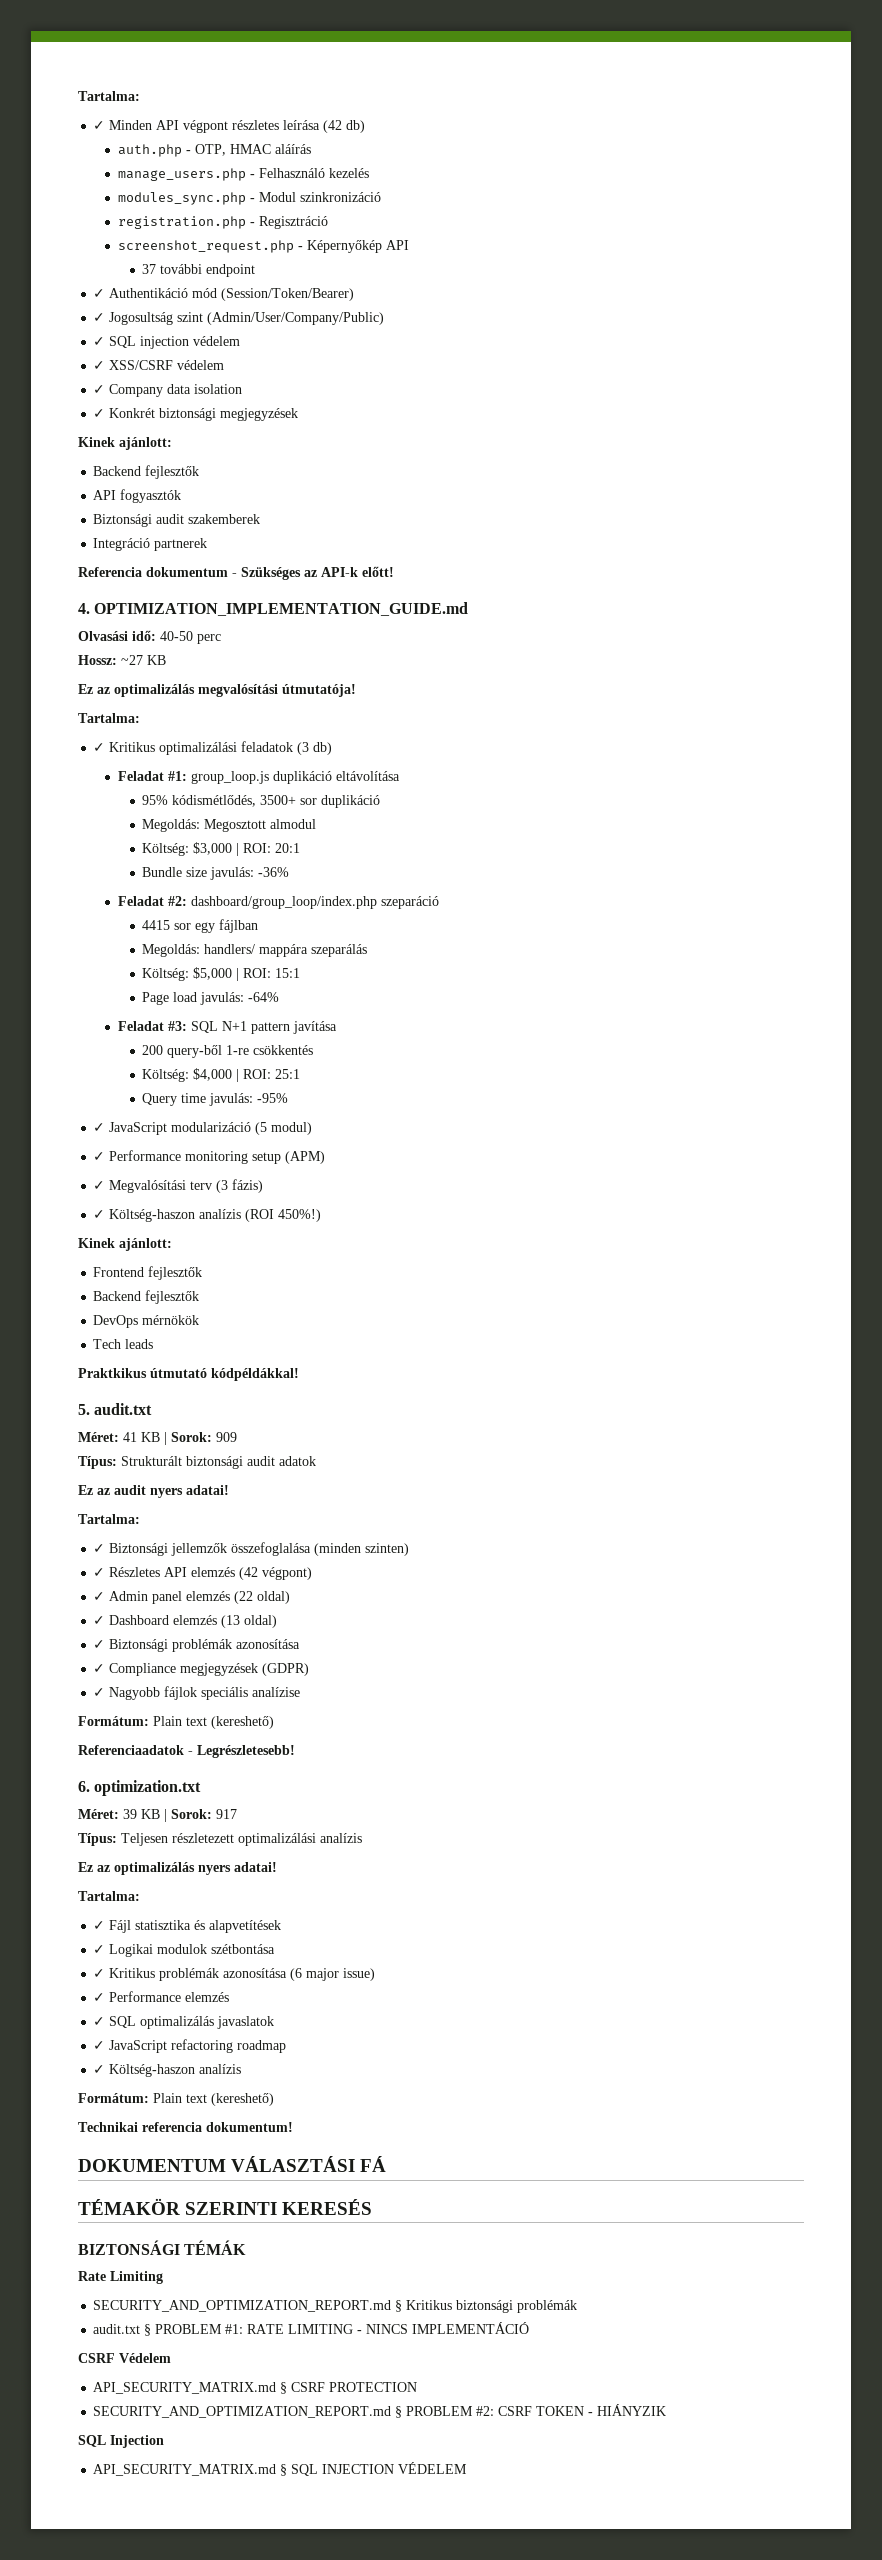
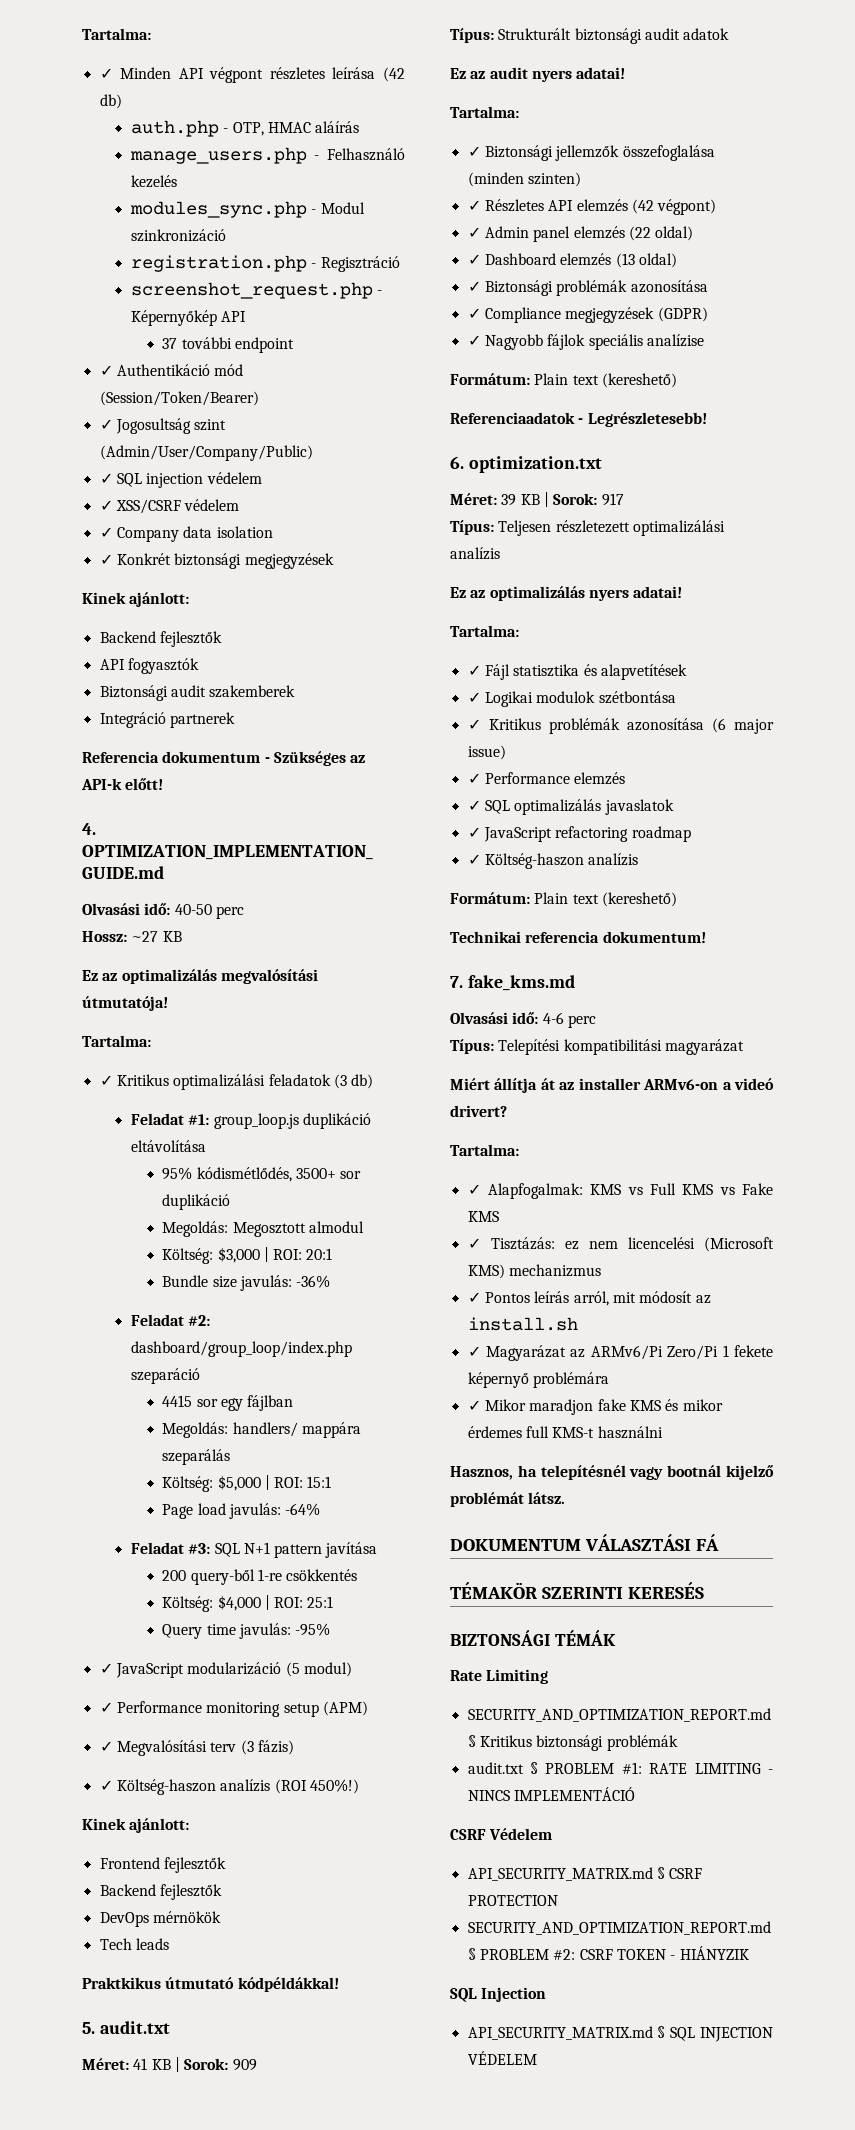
+ 7. fake_kms.md
+ Olvasási idő: 4-6 perc
+ Típus: Telepítési kompatibilitási magyarázat
+ Miért állítja át az installer ARMv6-on a videó drivert?
+ Tartalma:
+ ✓ Alapfogalmak: KMS vs Full KMS vs Fake KMS
+ ✓ Tisztázás: ez nem licencelési (Microsoft KMS) mechanizmus
+ ✓ Pontos leírás arról, mit módosít az install.sh
+ ✓ Magyarázat az ARMv6/Pi Zero/Pi 1 fekete képernyő problémára
+ ✓ Mikor maradjon fake KMS és mikor érdemes full KMS-t használni
+ Hasznos, ha telepítésnél vagy bootnál kijelző problémát látsz.

